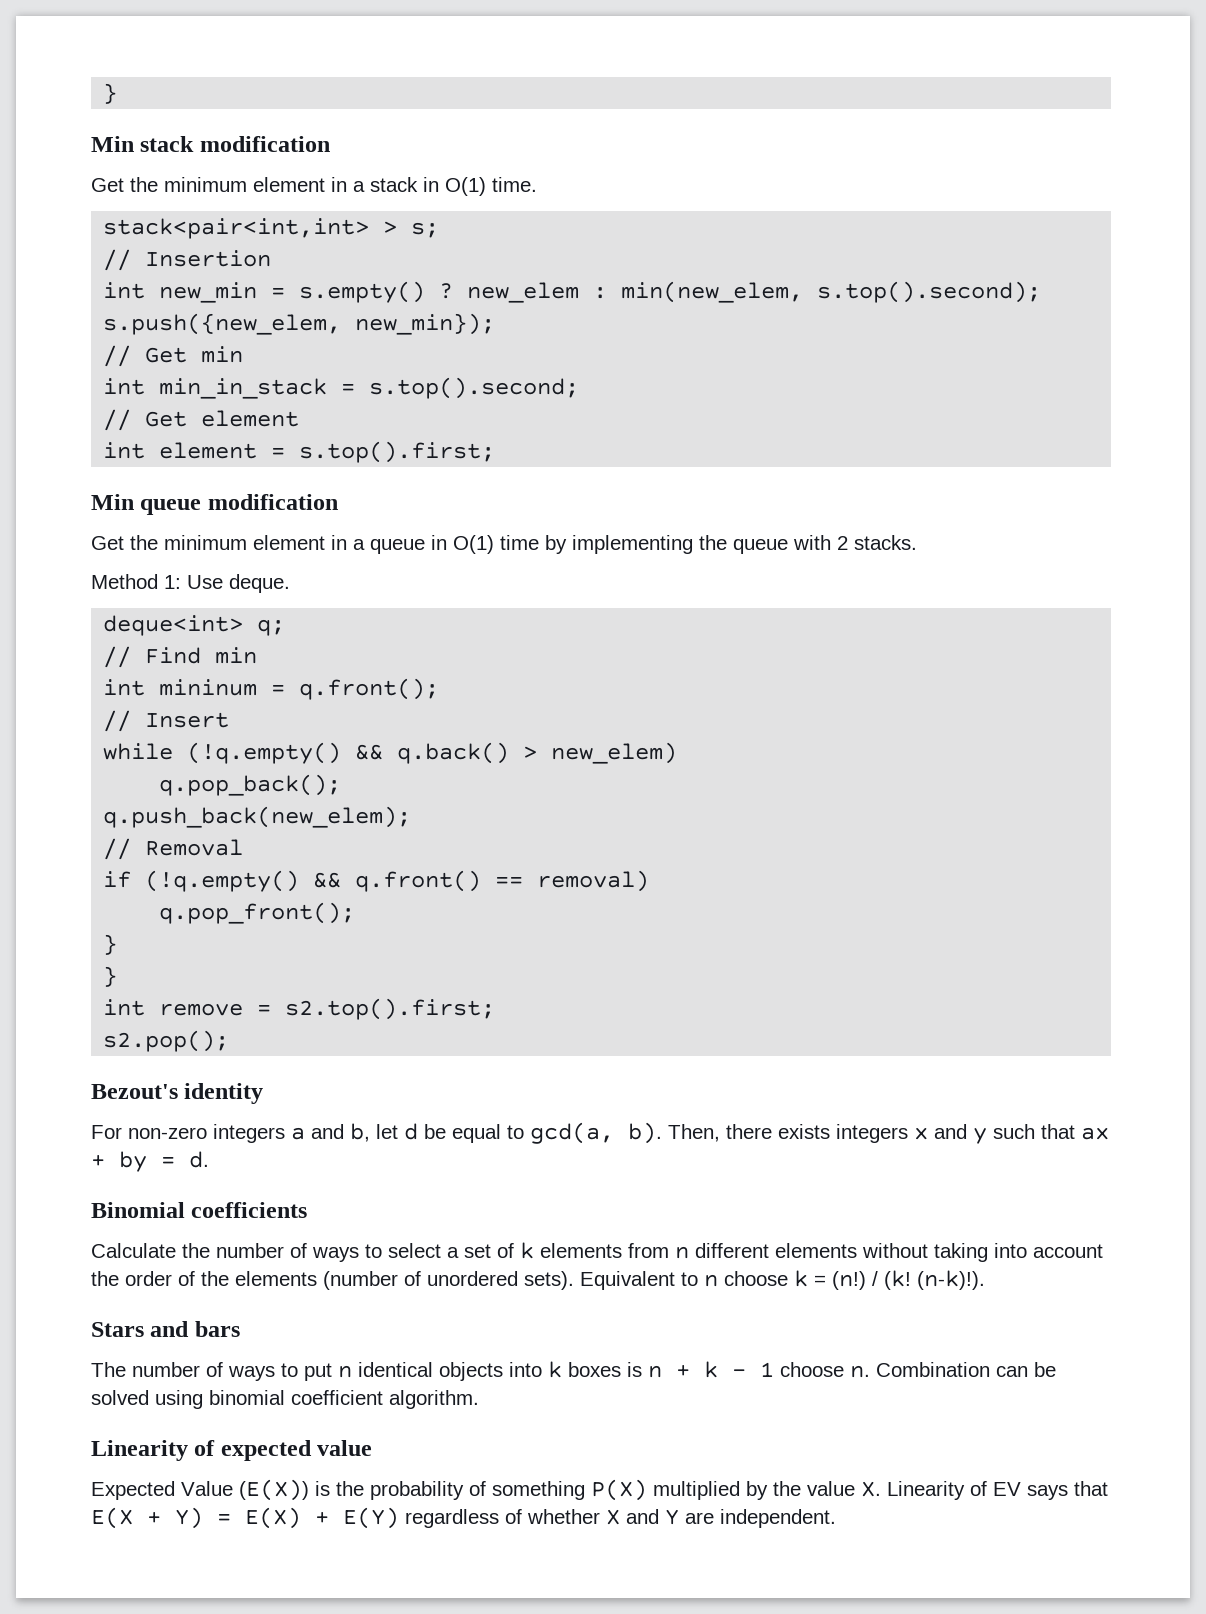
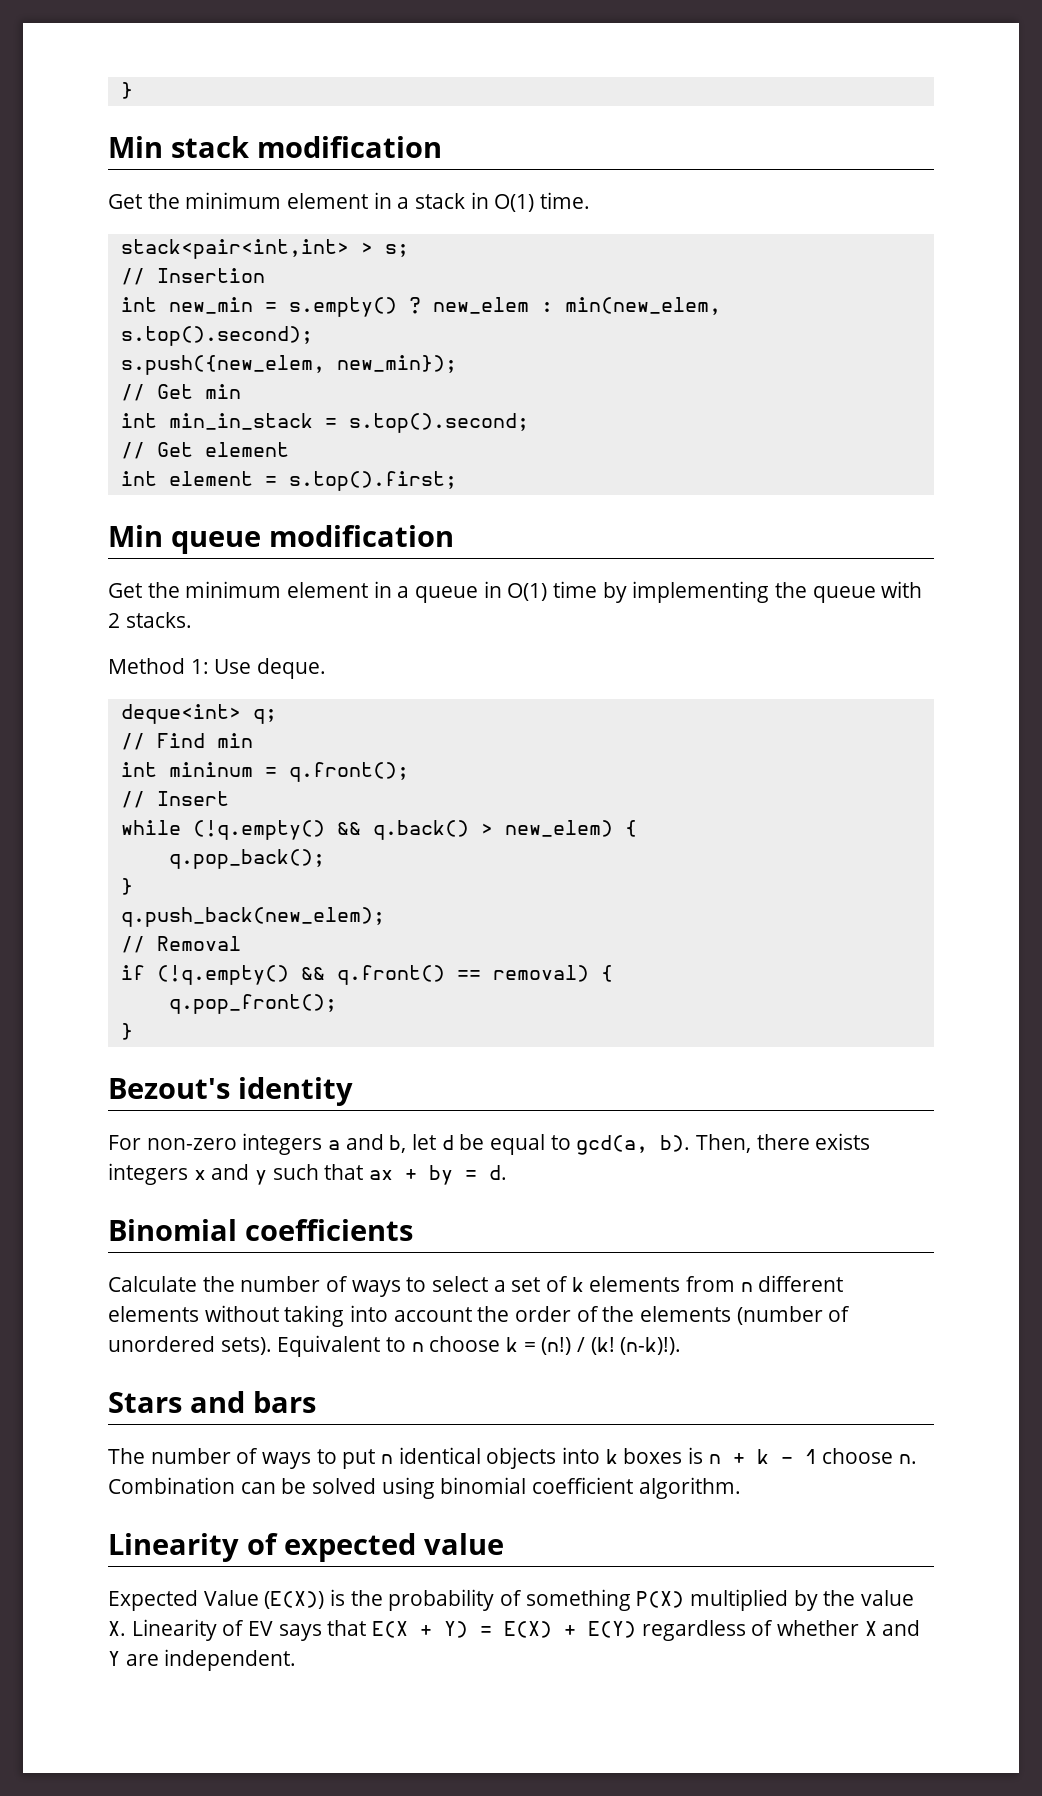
- while (!q.empty() && q.back() > new_elem)
+ while (!q.empty() && q.back() > new_elem) {
  q.pop_back();
+ }
- if (!q.empty() && q.front() == removal)
+ if (!q.empty() && q.front() == removal) {
  q.pop_front();
  }
- }
- int remove = s2.top().first;
- s2.pop();

